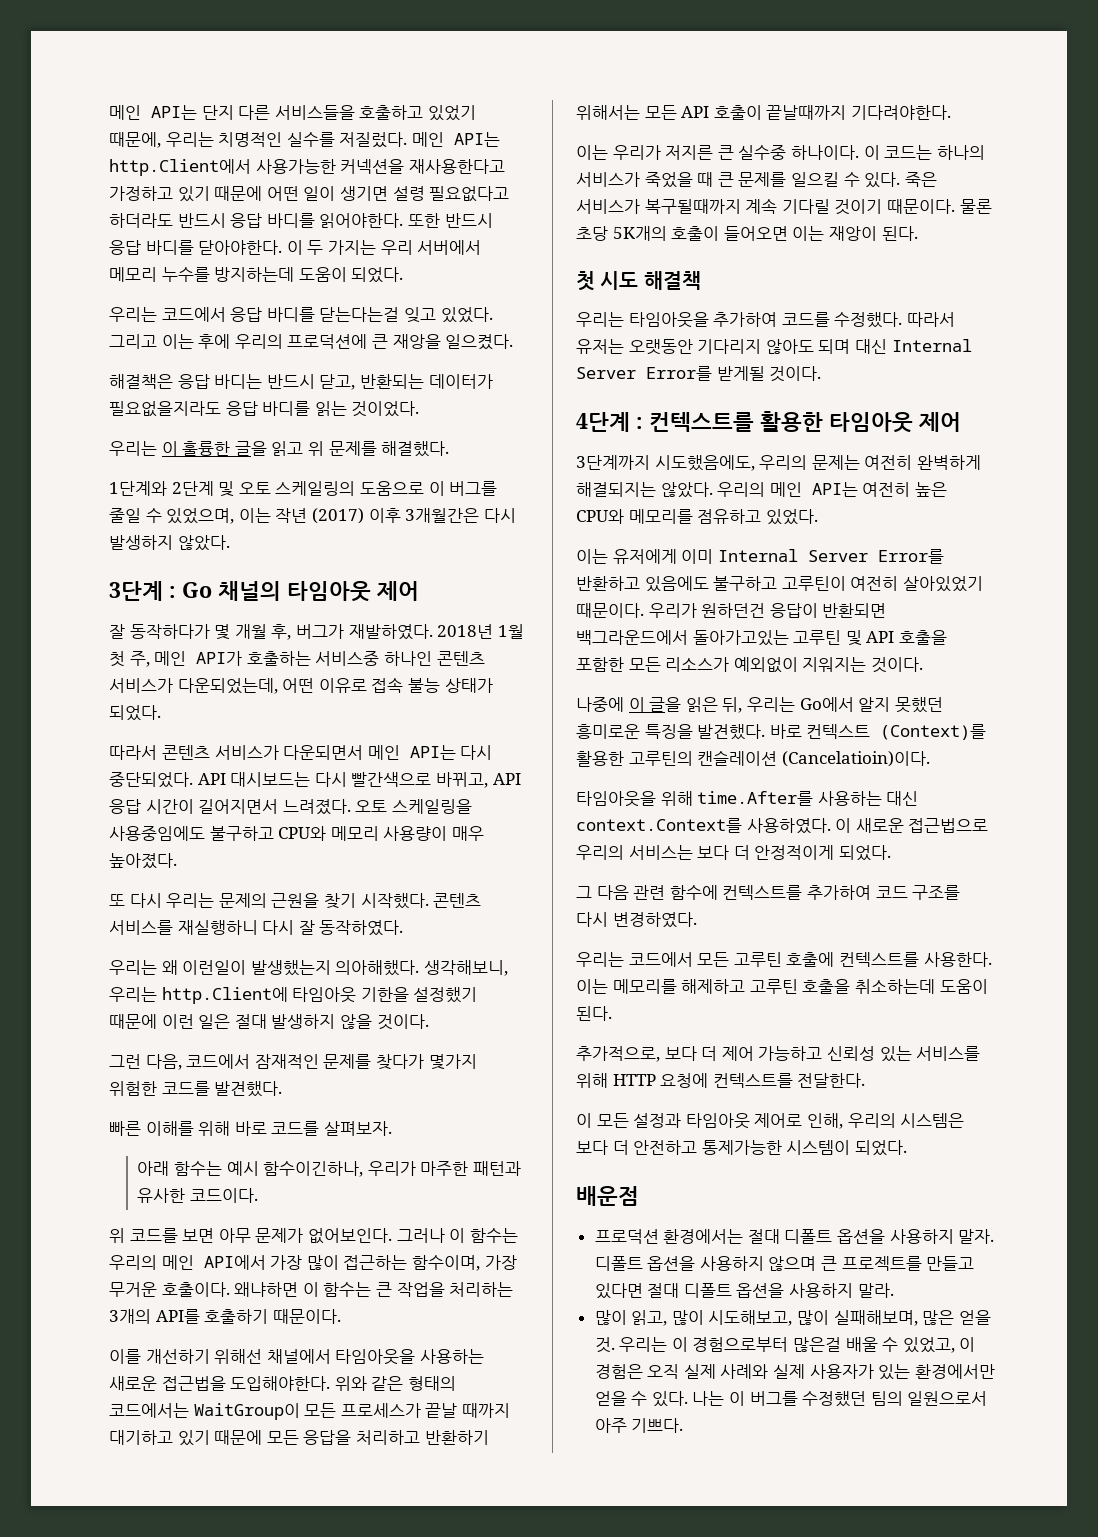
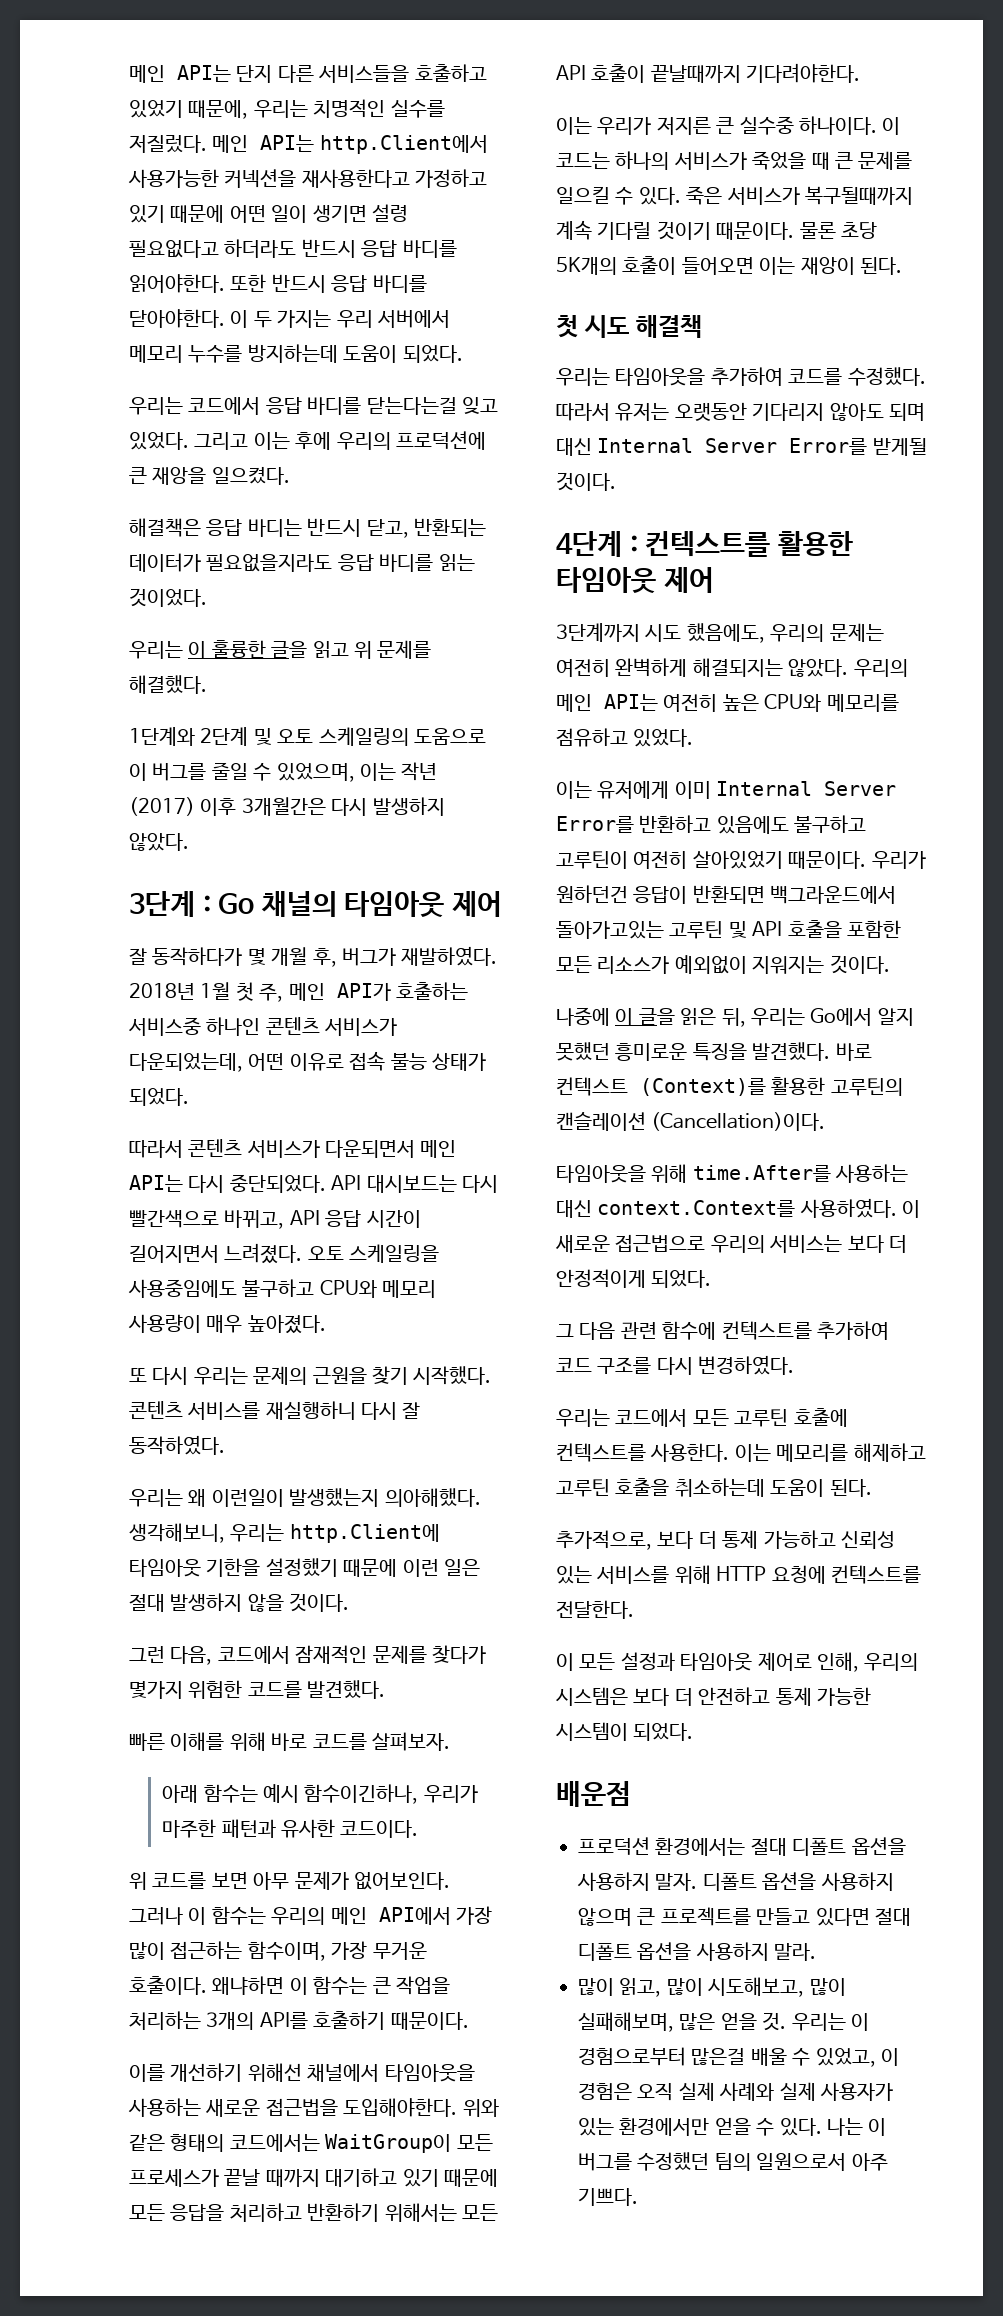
- 3단계까지 시도했음에도, 우리의 문제는 여전히 완벽하게 해결되지는 않았다.
+ 3단계까지 시도 했음에도, 우리의 문제는 여전히 완벽하게 해결되지는 않았다.
- 바로 컨텍스트 (Context)를 활용한 고루틴의 캔슬레이션 (Cancelatioin)이다.
+ 바로 컨텍스트 (Context)를 활용한 고루틴의 캔슬레이션 (Cancellation)이다.
- 추가적으로, 보다 더 제어 가능하고 신뢰성 있는 서비스를 위해 HTTP 요청에 컨텍스트를 전달한다.
+ 추가적으로, 보다 더 통제 가능하고 신뢰성 있는 서비스를 위해 HTTP 요청에 컨텍스트를 전달한다.
- 이 모든 설정과 타임아웃 제어로 인해, 우리의 시스템은 보다 더 안전하고 통제가능한 시스템이 되었다.
+ 이 모든 설정과 타임아웃 제어로 인해, 우리의 시스템은 보다 더 안전하고 통제 가능한 시스템이 되었다.

